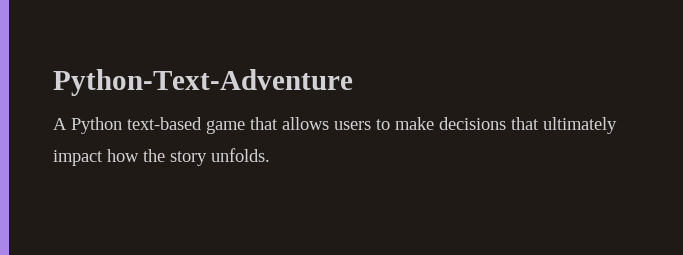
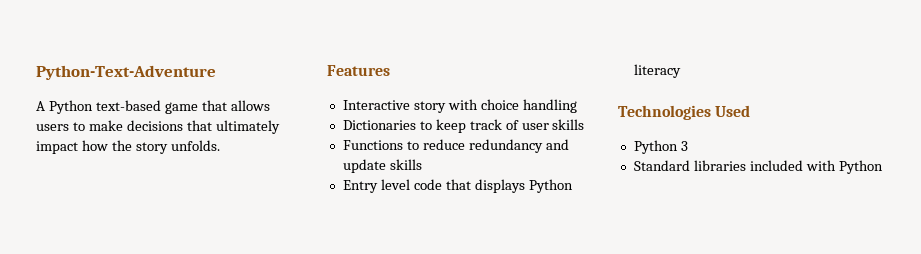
+ Features
+ Interactive story with choice handling
+ Dictionaries to keep track of user skills
+ Functions to reduce redundancy and update skills
+ Entry level code that displays Python literacy
+ Technologies Used
+ Python 3
+ Standard libraries included with Python

